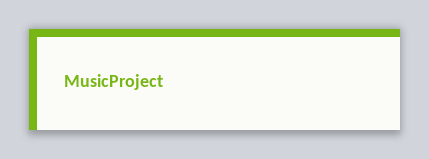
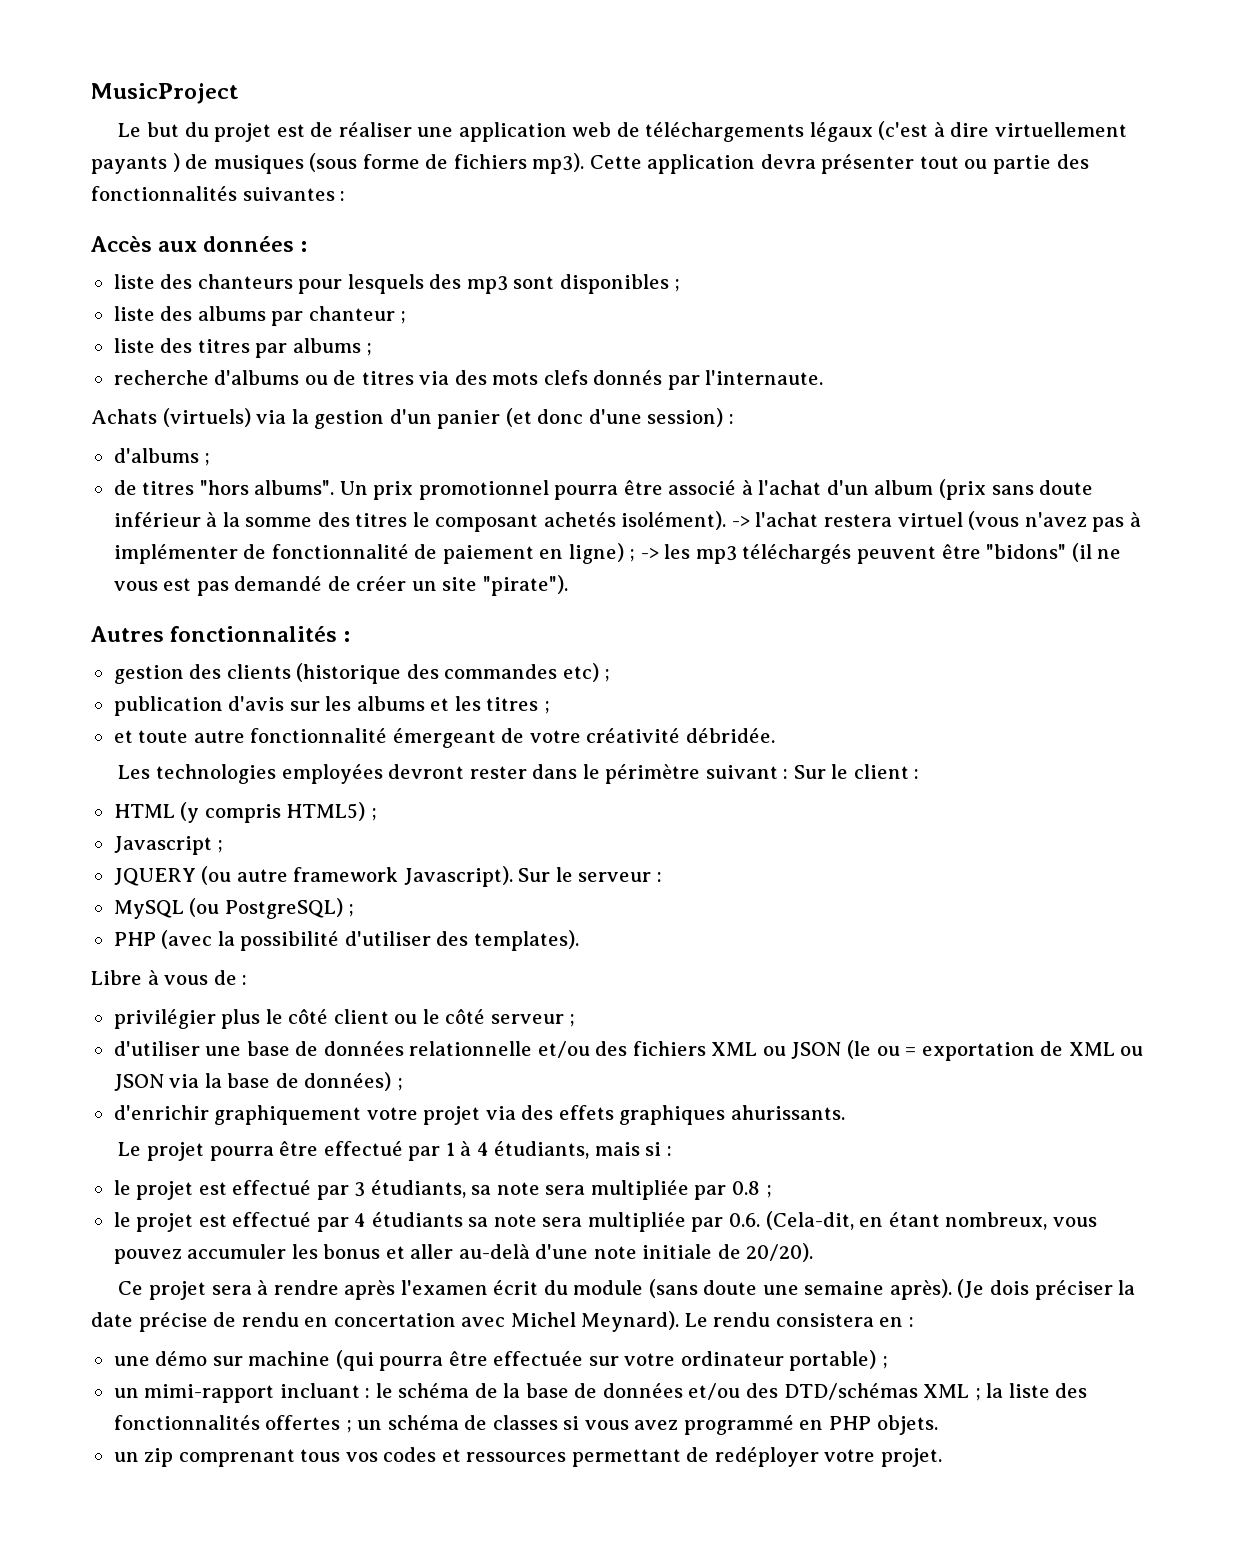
+ Le but du projet est de réaliser une application web de téléchargements légaux (c'est à dire virtuellement payants ) de musiques (sous forme de fichiers mp3). Cette application devra présenter tout ou partie des fonctionnalités suivantes :
+ Accès aux données :
+ liste des chanteurs pour lesquels des mp3 sont disponibles ;
+ liste des albums par chanteur ;
+ liste des titres par albums ;
+ recherche d'albums ou de titres via des mots clefs donnés par l'internaute.
+ Achats (virtuels) via la gestion d'un panier (et donc d'une session) :
+ d'albums ;
+ de titres "hors albums". Un prix promotionnel pourra être associé à l'achat d'un album (prix sans doute inférieur à la somme des titres le composant achetés isolément). -> l'achat restera virtuel (vous n'avez pas à implémenter de fonctionnalité de paiement en ligne) ; -> les mp3 téléchargés peuvent être "bidons" (il ne vous est pas demandé de créer un site "pirate").
+ Autres fonctionnalités :
+ gestion des clients (historique des commandes etc) ;
+ publication d'avis sur les albums et les titres ;
+ et toute autre fonctionnalité émergeant de votre créativité débridée.
+ Les technologies employées devront rester dans le périmètre suivant : Sur le client :
+ HTML (y compris HTML5) ;
+ Javascript ;
+ JQUERY (ou autre framework Javascript). Sur le serveur :
+ MySQL (ou PostgreSQL) ;
+ PHP (avec la possibilité d'utiliser des templates).
+ Libre à vous de :
+ privilégier plus le côté client ou le côté serveur ;
+ d'utiliser une base de données relationnelle et/ou des fichiers XML ou JSON (le ou = exportation de XML ou JSON via la base de données) ;
+ d'enrichir graphiquement votre projet via des effets graphiques ahurissants.
+ Le projet pourra être effectué par 1 à 4 étudiants, mais si :
+ le projet est effectué par 3 étudiants, sa note sera multipliée par 0.8 ;
+ le projet est effectué par 4 étudiants sa note sera multipliée par 0.6. (Cela-dit, en étant nombreux, vous pouvez accumuler les bonus et aller au-delà d'une note initiale de 20/20).
+ Ce projet sera à rendre après l'examen écrit du module (sans doute une semaine après). (Je dois préciser la date précise de rendu en concertation avec Michel Meynard). Le rendu consistera en :
+ une démo sur machine (qui pourra être effectuée sur votre ordinateur portable) ;
+ un mimi-rapport incluant : le schéma de la base de données et/ou des DTD/schémas XML ; la liste des fonctionnalités offertes ; un schéma de classes si vous avez programmé en PHP objets.
+ un zip comprenant tous vos codes et ressources permettant de redéployer votre projet.

